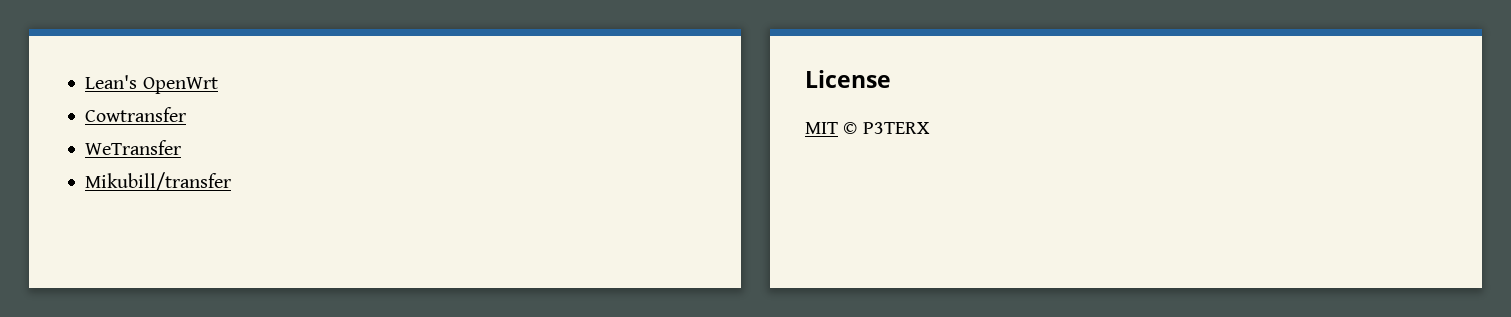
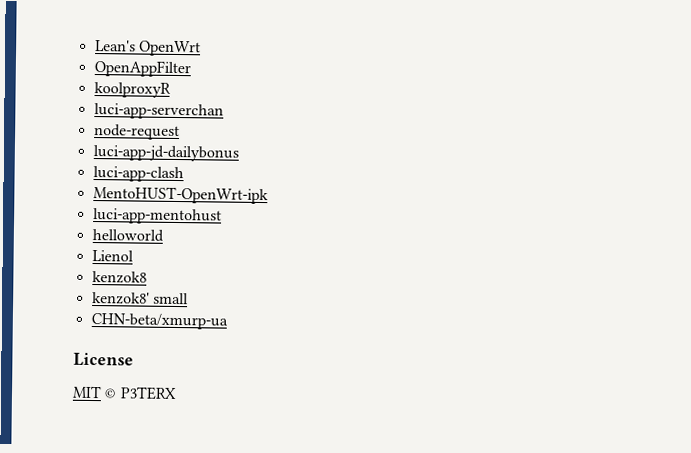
- Cowtransfer
- WeTransfer
- Mikubill/transfer
+ OpenAppFilter
+ koolproxyR
+ luci-app-serverchan
+ node-request
+ luci-app-jd-dailybonus
+ luci-app-clash
+ MentoHUST-OpenWrt-ipk
+ luci-app-mentohust
+ helloworld
+ Lienol
+ kenzok8
+ kenzok8' small
+ CHN-beta/xmurp-ua

